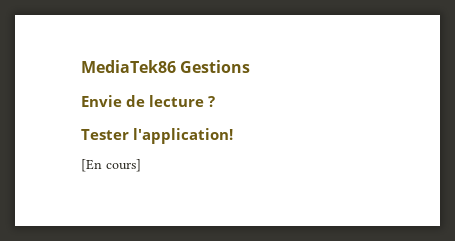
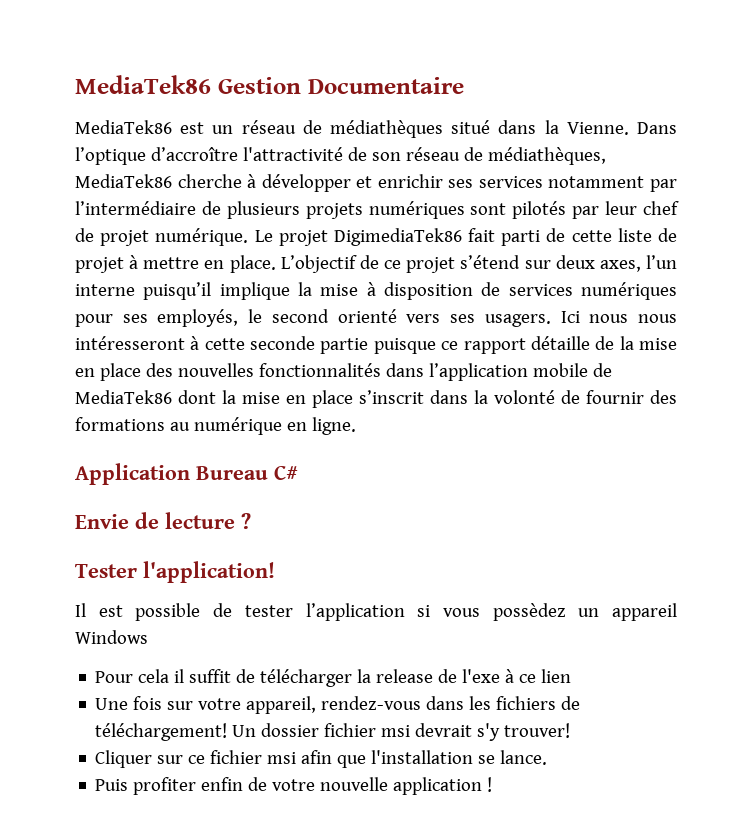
- MediaTek86 Gestions
+ MediaTek86 Gestion Documentaire
+ MediaTek86 est un réseau de médiathèques situé dans la Vienne. Dans l’optique d’accroître l'attractivité de son réseau de médiathèques, MediaTek86 cherche à développer et enrichir ses services notamment par l’intermédiaire de plusieurs projets numériques sont pilotés par leur chef de projet numérique. Le projet DigimediaTek86 fait parti de cette liste de projet à mettre en place. L’objectif de ce projet s’étend sur deux axes, l’un interne puisqu’il implique la mise à disposition de services numériques pour ses employés, le second orienté vers ses usagers. Ici nous nous intéresseront à cette seconde partie puisque ce rapport détaille de la mise en place des nouvelles fonctionnalités dans l’application mobile de MediaTek86 dont la mise en place s’inscrit dans la volonté de fournir des formations au numérique en ligne.
+ Application Bureau C#
- [En cours]
+ Il est possible de tester l’application si vous possèdez un appareil Windows
+ Pour cela il suffit de télécharger la release de l'exe à ce lien
+ Une fois sur votre appareil, rendez-vous dans les fichiers de téléchargement! Un dossier fichier msi devrait s'y trouver!
+ Cliquer sur ce fichier msi afin que l'installation se lance.
+ Puis profiter enfin de votre nouvelle application !

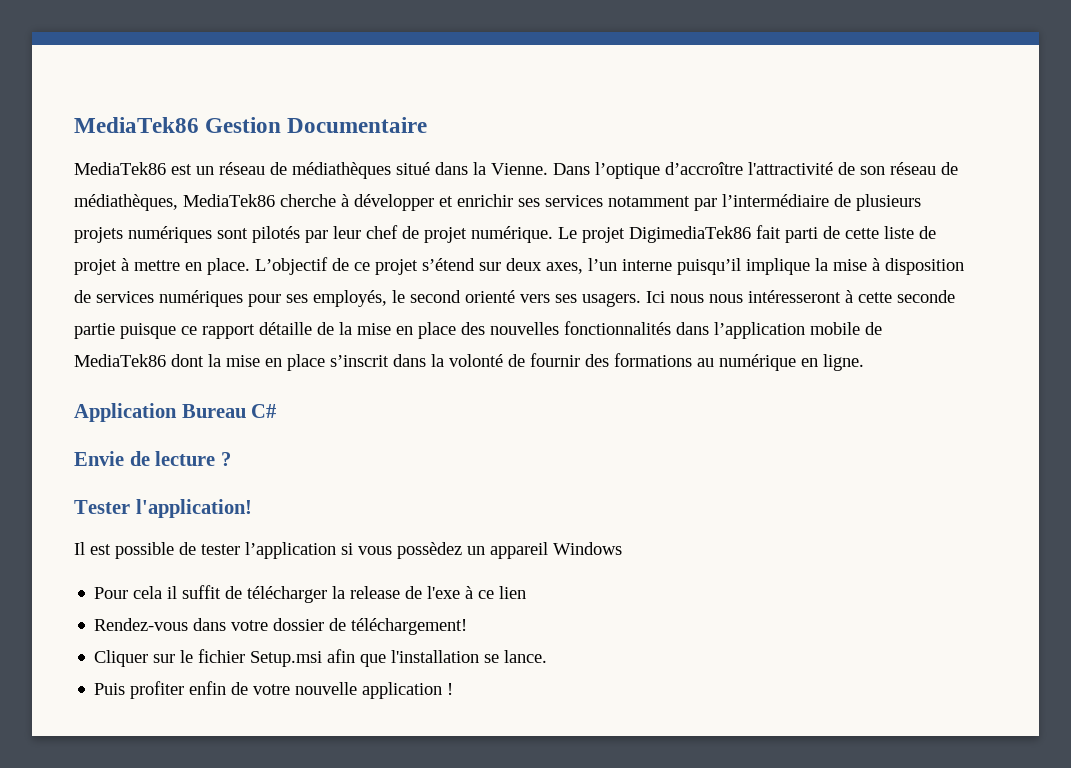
- Une fois sur votre appareil, rendez-vous dans les fichiers de téléchargement! Un dossier fichier msi devrait s'y trouver!
+ Rendez-vous dans votre dossier de téléchargement!
- Cliquer sur ce fichier msi afin que l'installation se lance.
+ Cliquer sur le fichier Setup.msi afin que l'installation se lance.

